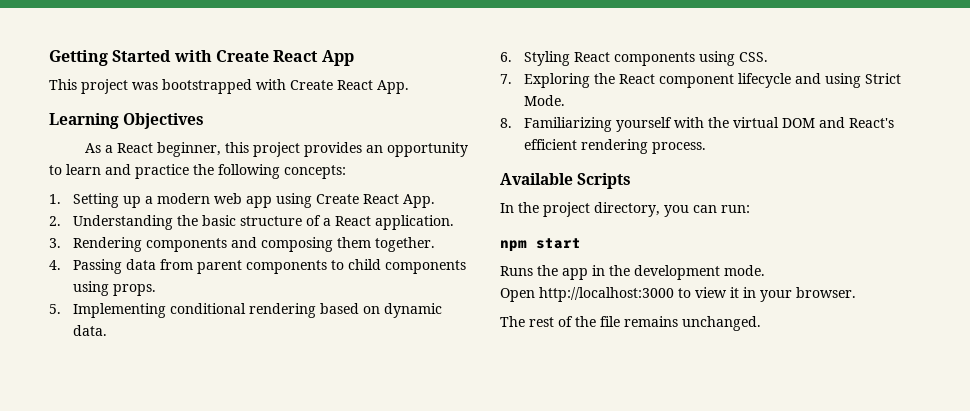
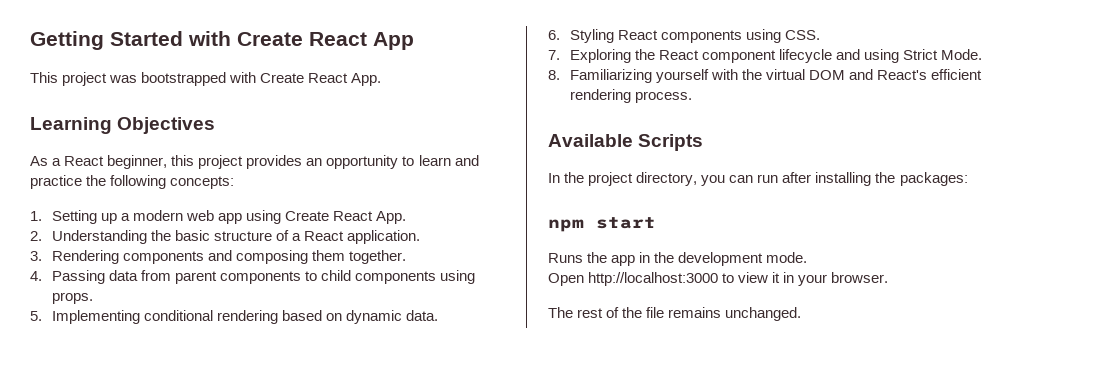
- In the project directory, you can run:
+ In the project directory, you can run after installing the packages:

